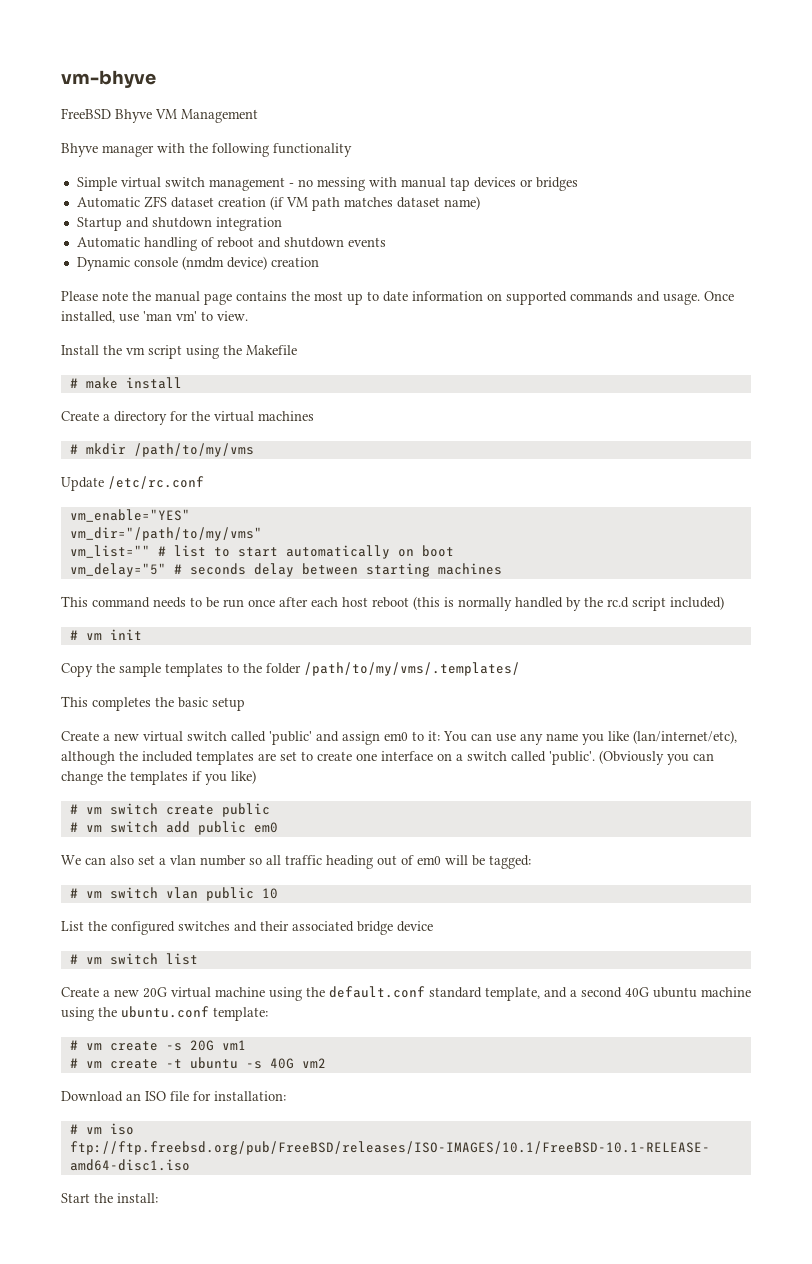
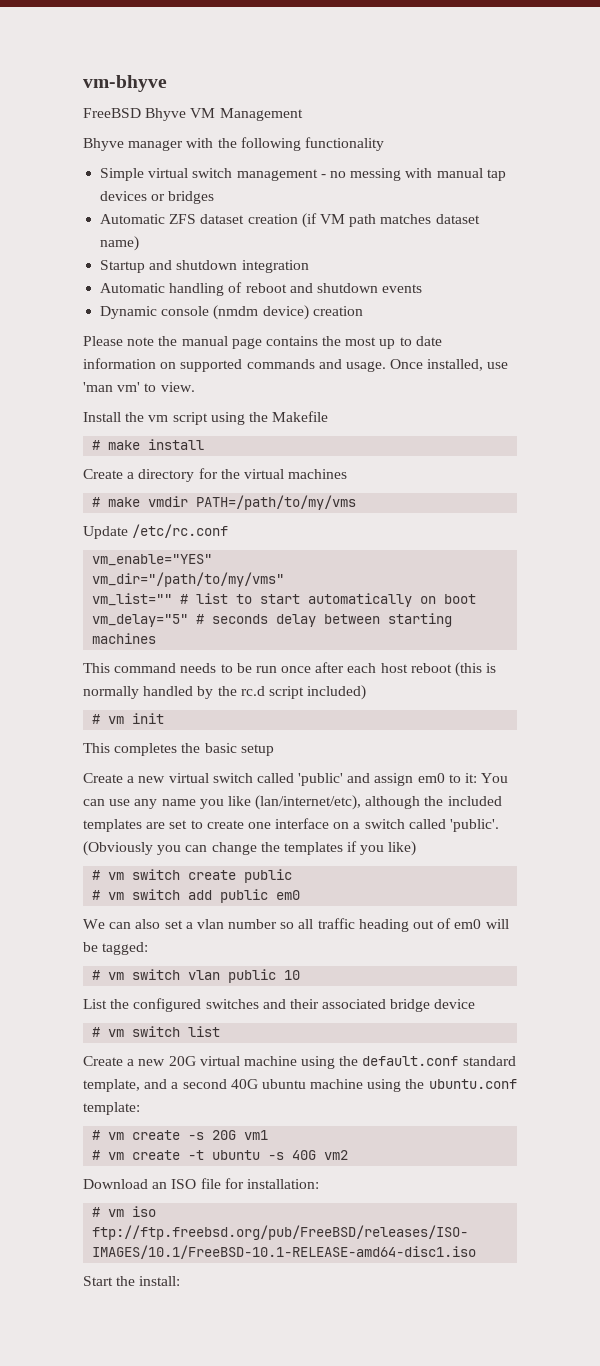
- # mkdir /path/to/my/vms
+ # make vmdir PATH=/path/to/my/vms
- Copy the sample templates to the folder /path/to/my/vms/.templates/

